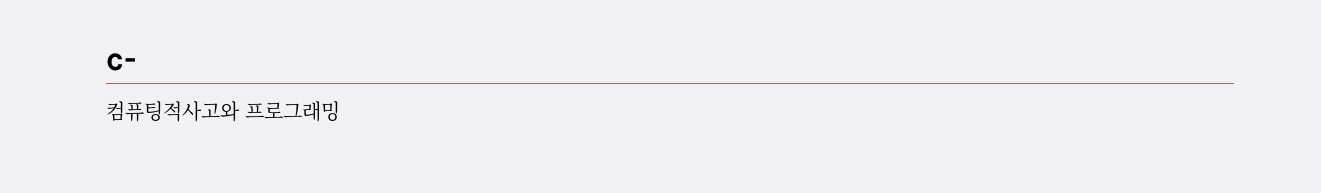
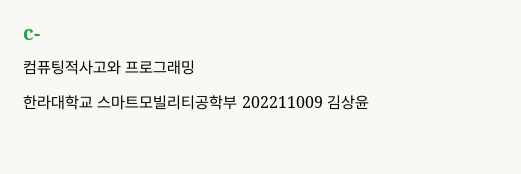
+ 한라대학교 스마트모빌리티공학부 202211009 김상윤

